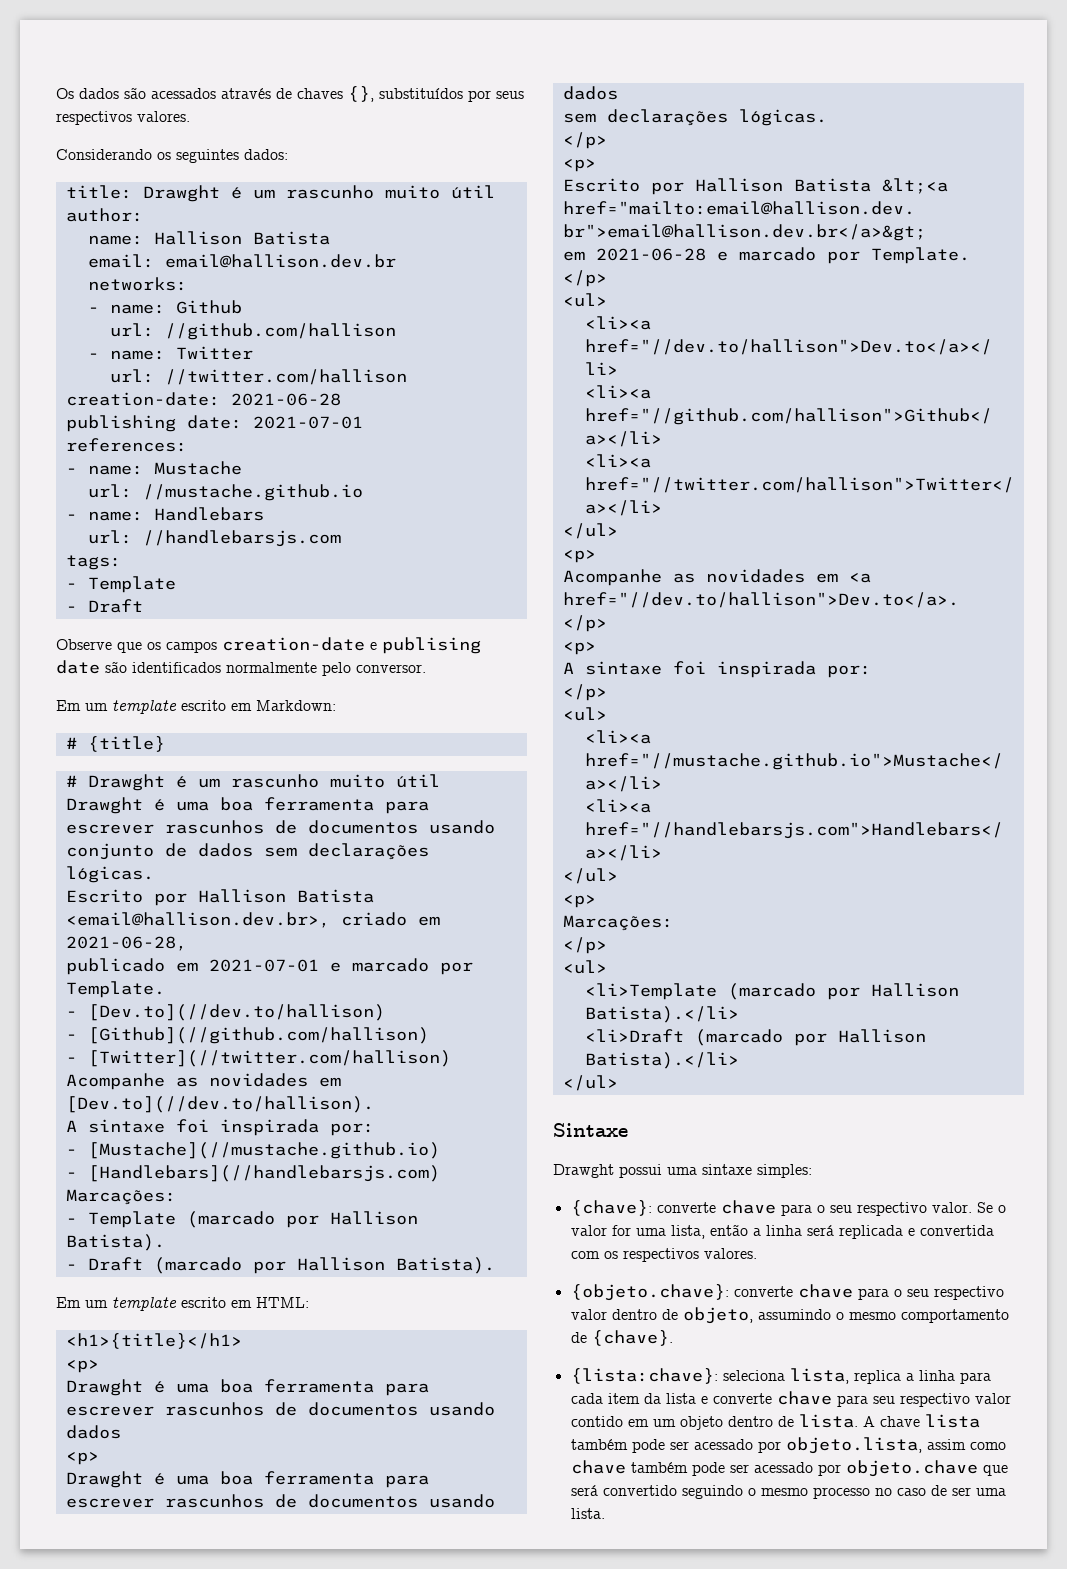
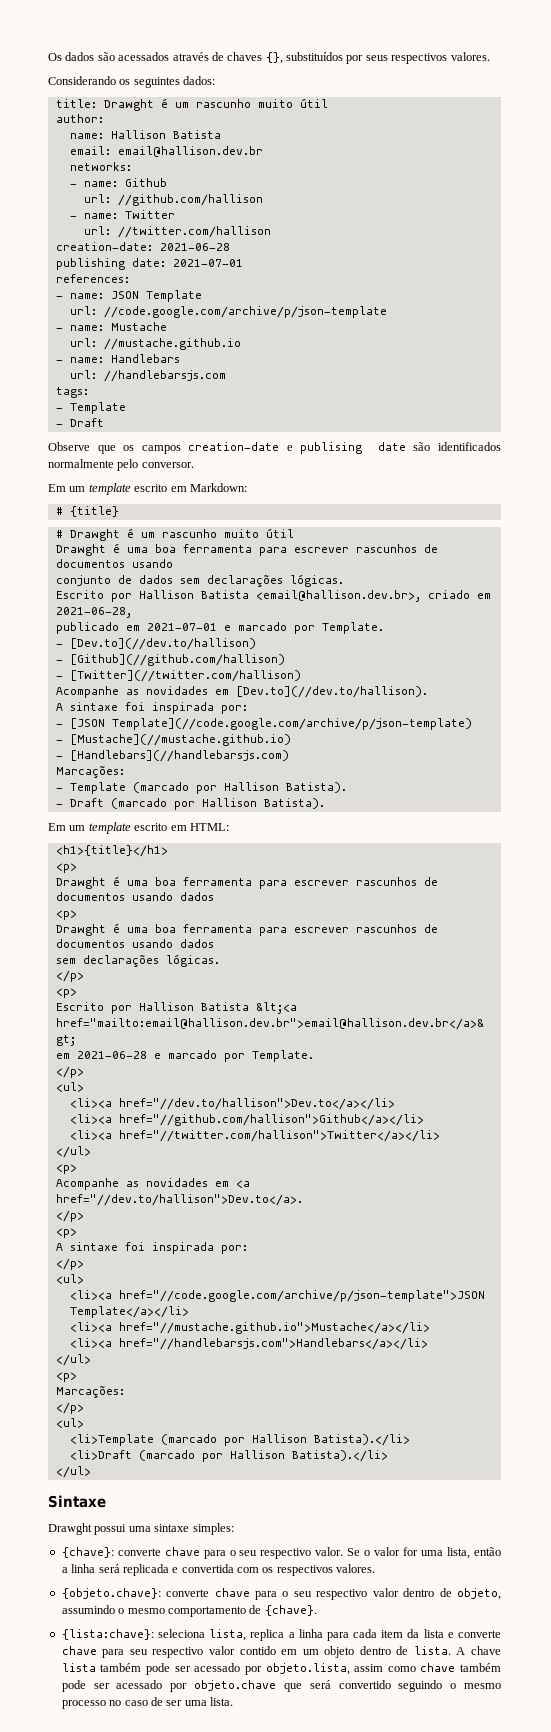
+ - name: JSON Template
+ url: //code.google.com/archive/p/json-template
+ - [JSON Template](//code.google.com/archive/p/json-template)
+ <li><a href="//code.google.com/archive/p/json-template">JSON Template</a></li>

